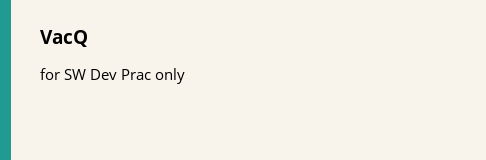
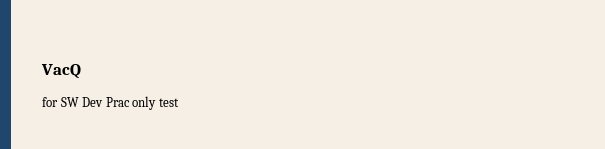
- for SW Dev Prac only
+ for SW Dev Prac only test

